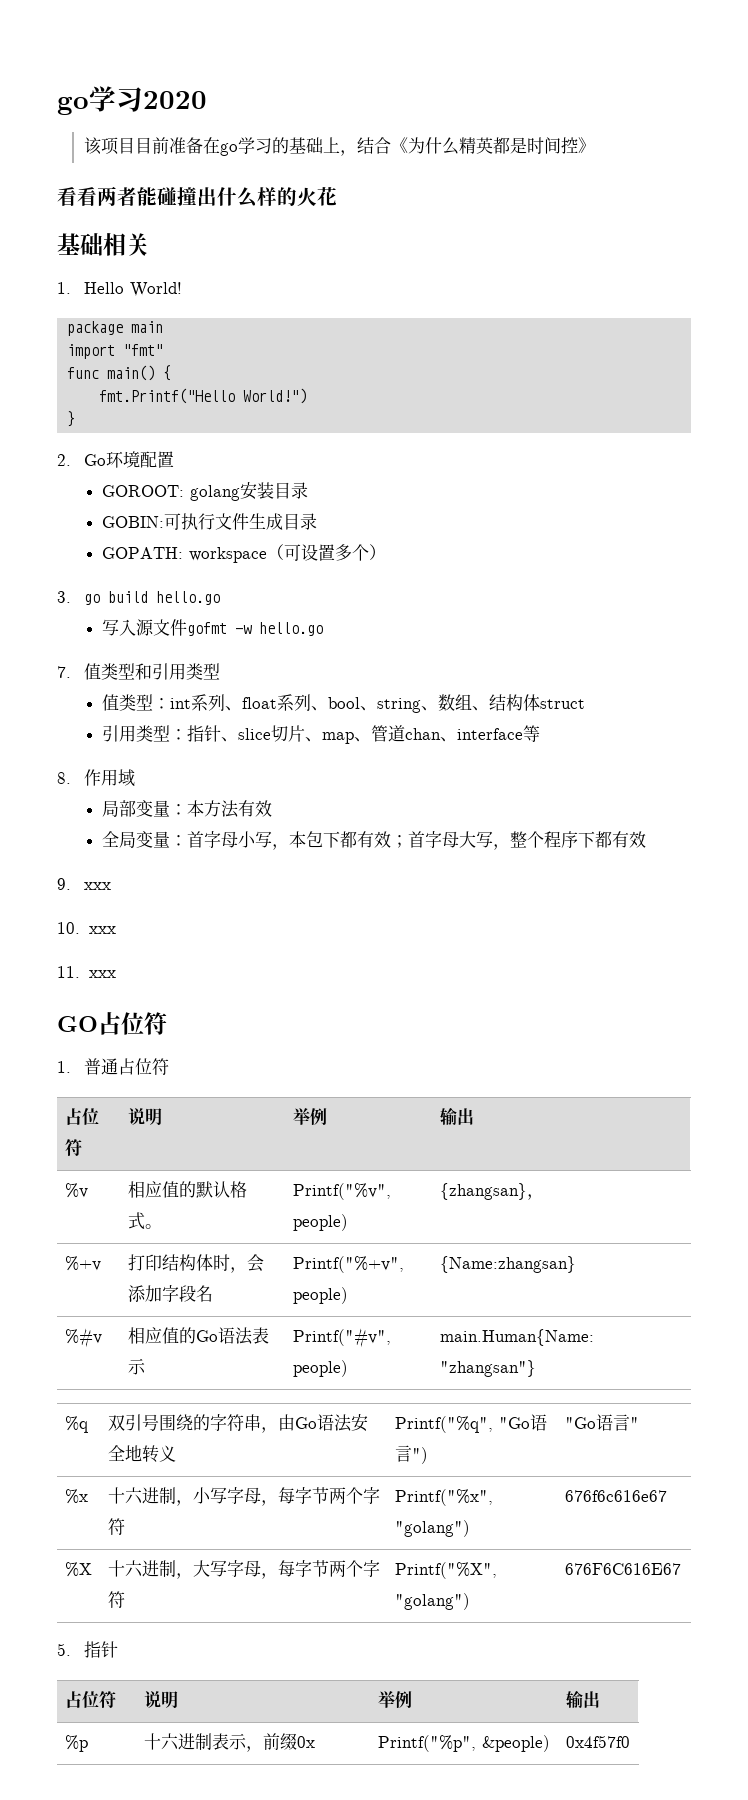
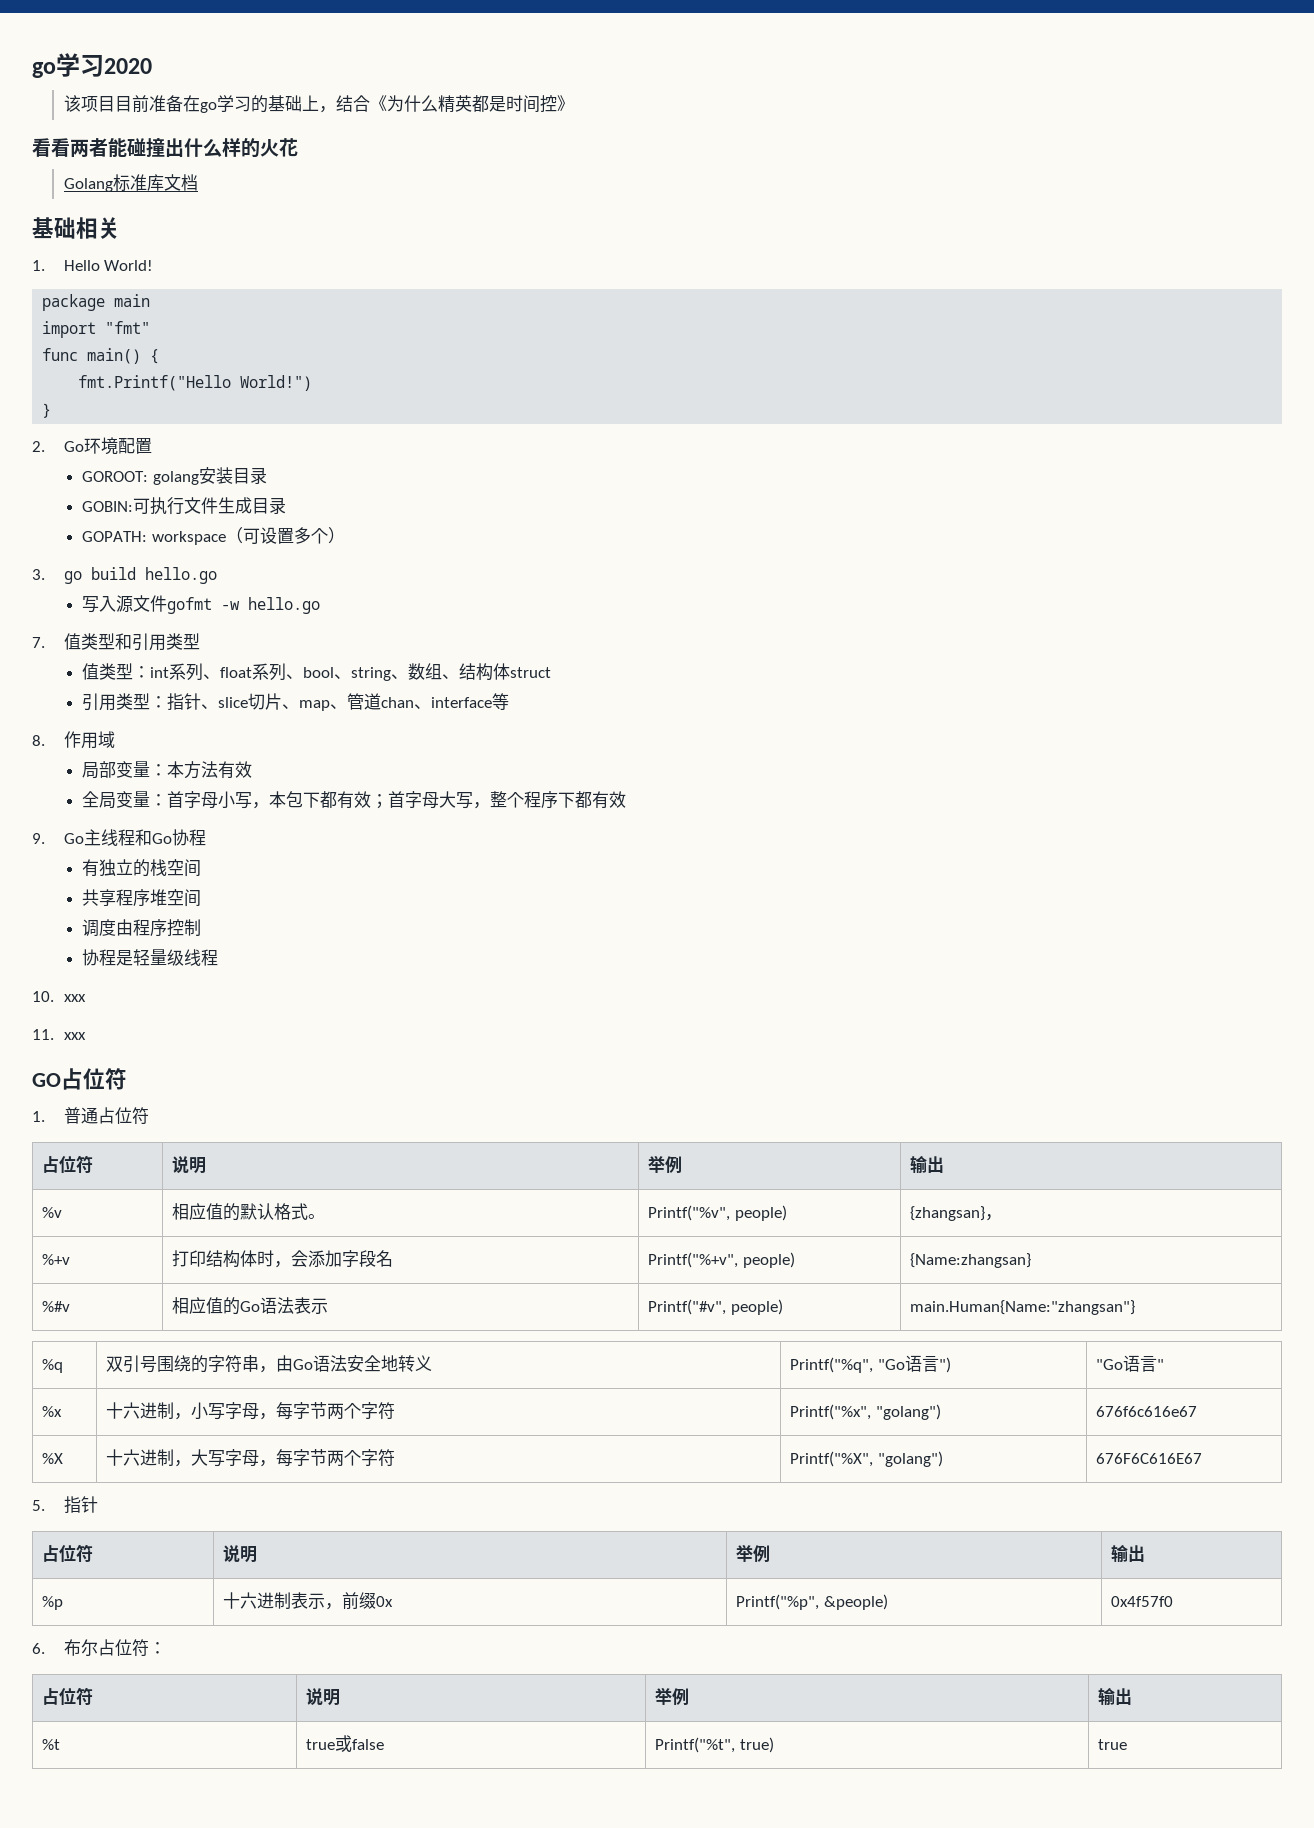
+ Golang标准库文档
- 9. xxx
+ 9. Go主线程和Go协程
+ 有独立的栈空间
+ 共享程序堆空间
+ 调度由程序控制
+ 协程是轻量级线程
+ 6.布尔占位符：
+ 占位符 | 说明 | 举例 | 输出
+ %t | true或false | Printf("%t", true) | true

